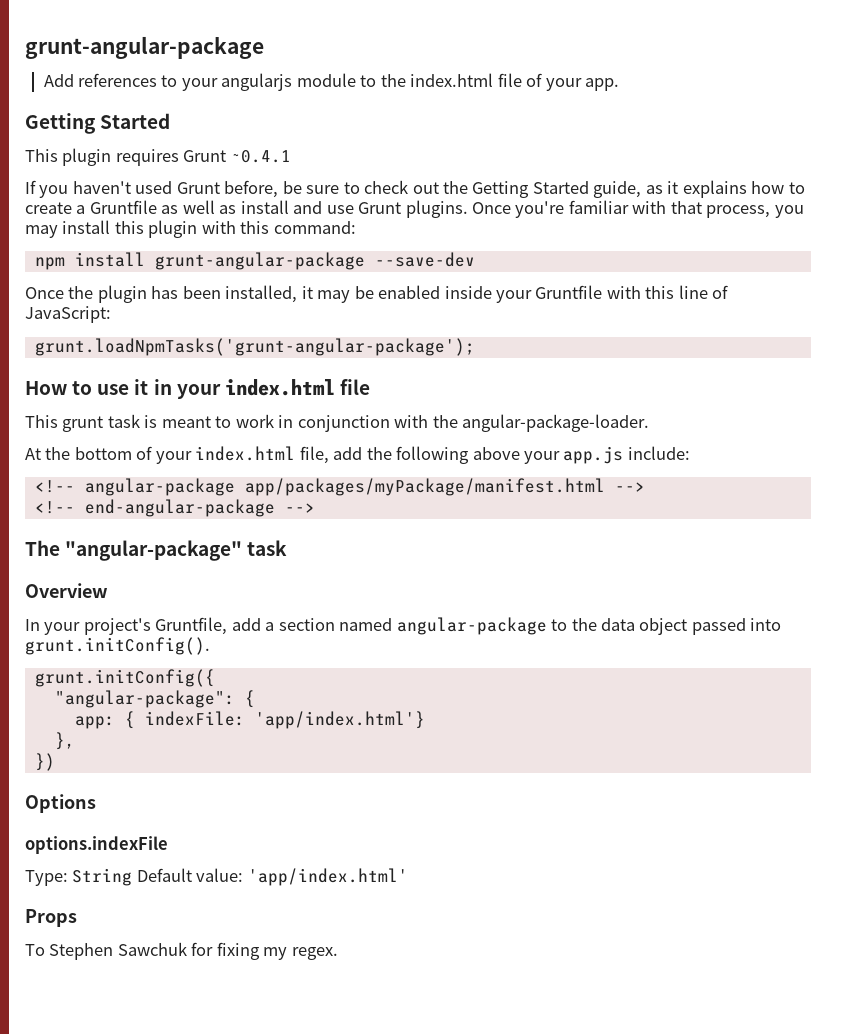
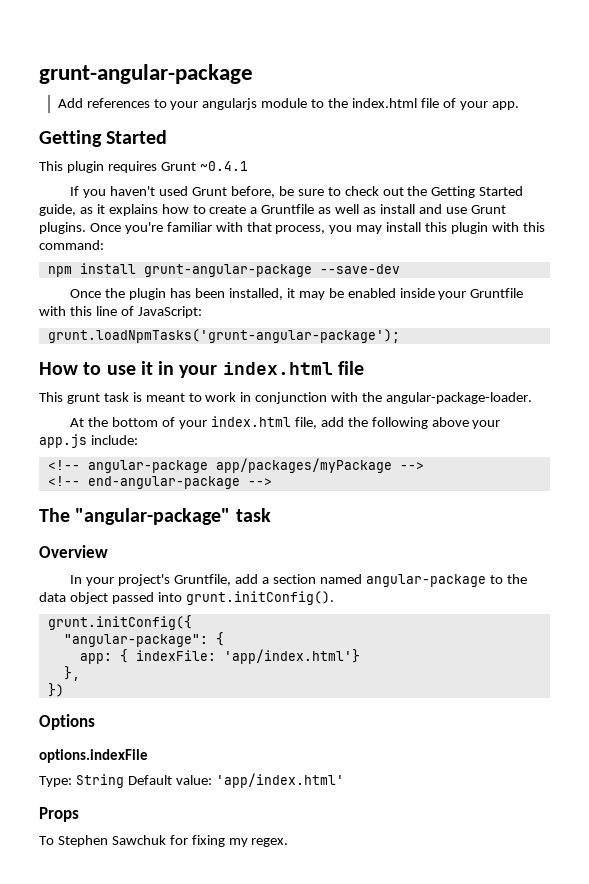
- <!-- angular-package app/packages/myPackage/manifest.html -->
+ <!-- angular-package app/packages/myPackage -->

